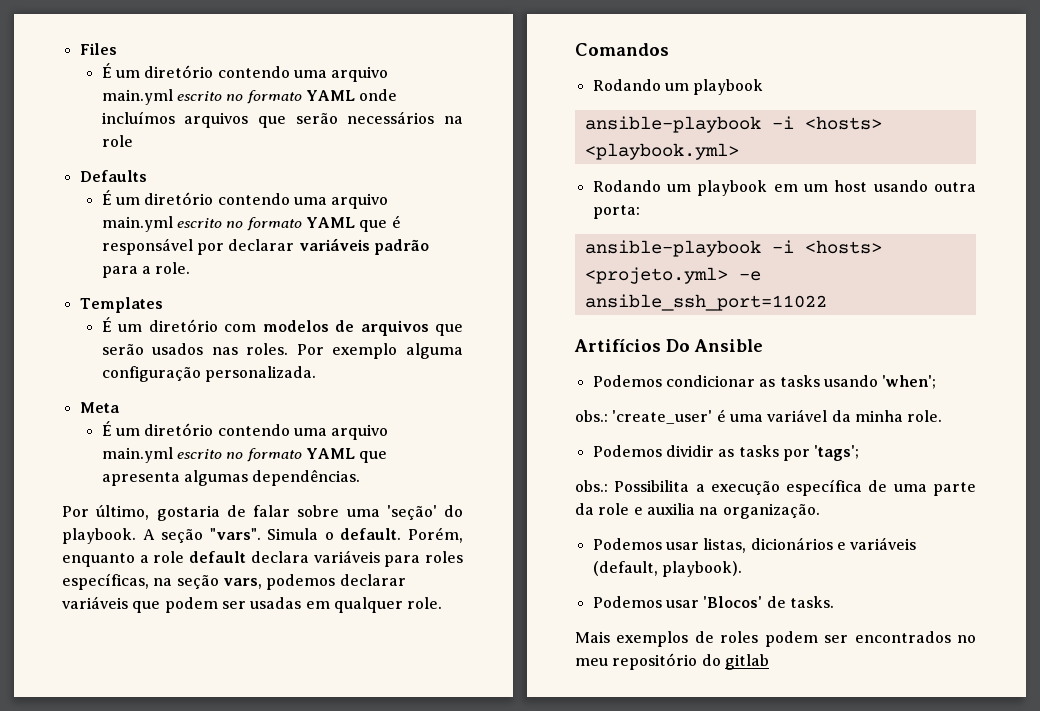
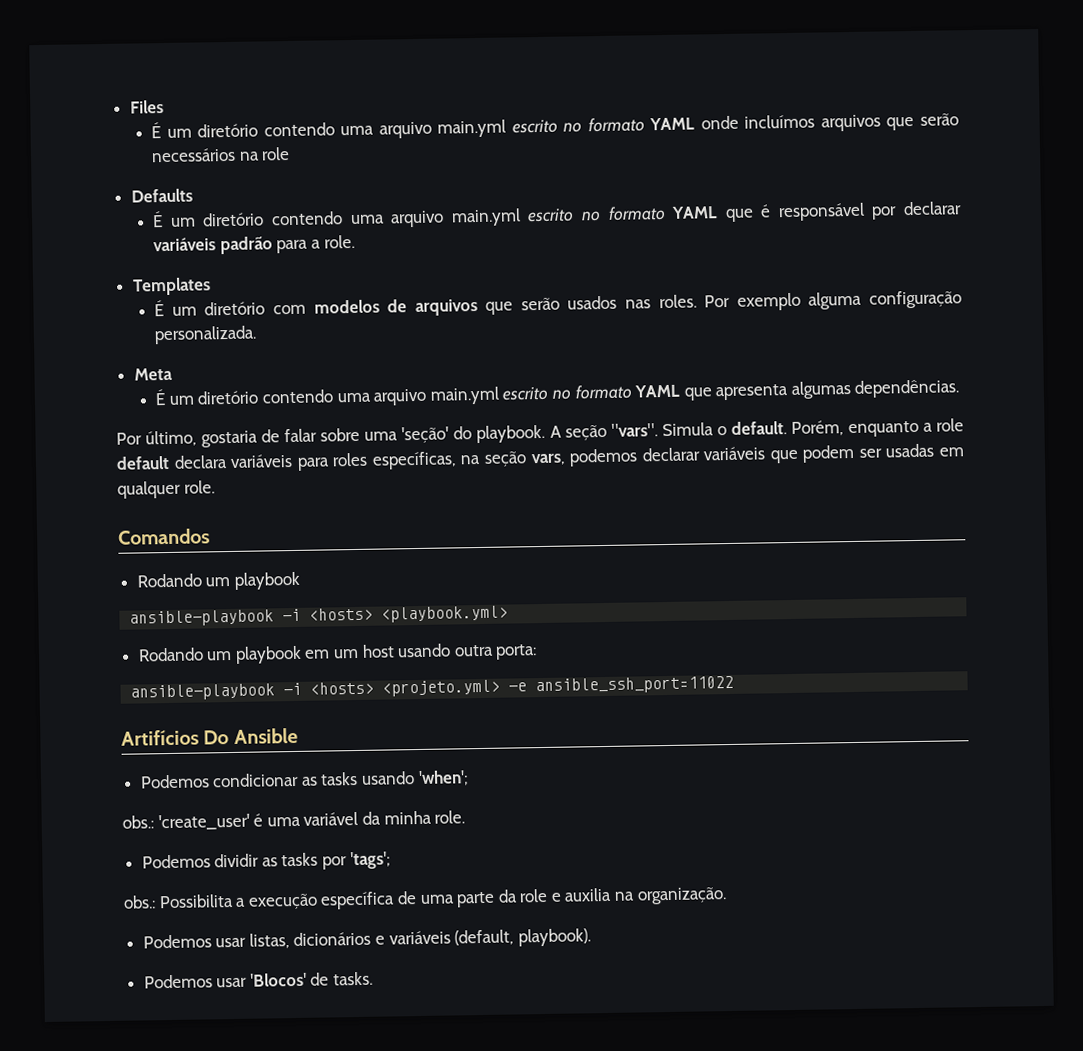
- Mais exemplos de roles podem ser encontrados no meu repositório do gitlab

